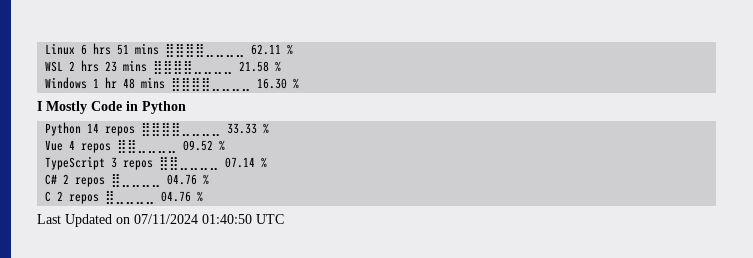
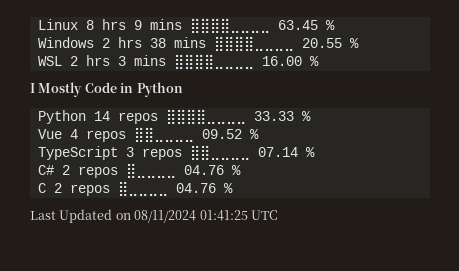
- Linux 6 hrs 51 mins ⣿⣿⣿⣿⣀⣀⣀⣀ 62.11 %
+ Linux 8 hrs 9 mins ⣿⣿⣿⣿⣀⣀⣀⣀ 63.45 %
+ Windows 2 hrs 38 mins ⣿⣿⣿⣿⣀⣀⣀⣀ 20.55 %
- WSL 2 hrs 23 mins ⣿⣿⣿⣿⣀⣀⣀⣀ 21.58 %
- Windows 1 hr 48 mins ⣿⣿⣿⣿⣀⣀⣀⣀ 16.30 %
+ WSL 2 hrs 3 mins ⣿⣿⣿⣿⣀⣀⣀⣀ 16.00 %
- Last Updated on 07/11/2024 01:40:50 UTC
+ Last Updated on 08/11/2024 01:41:25 UTC

